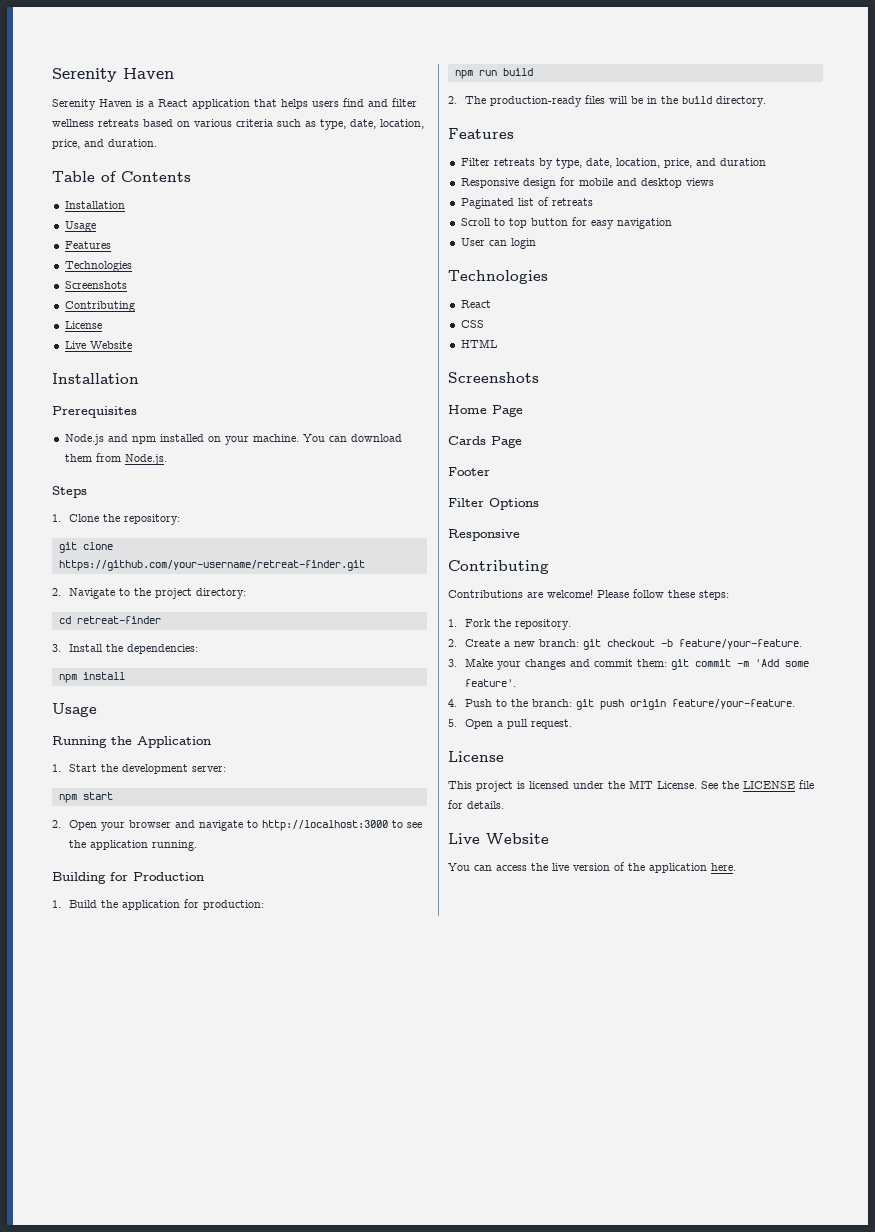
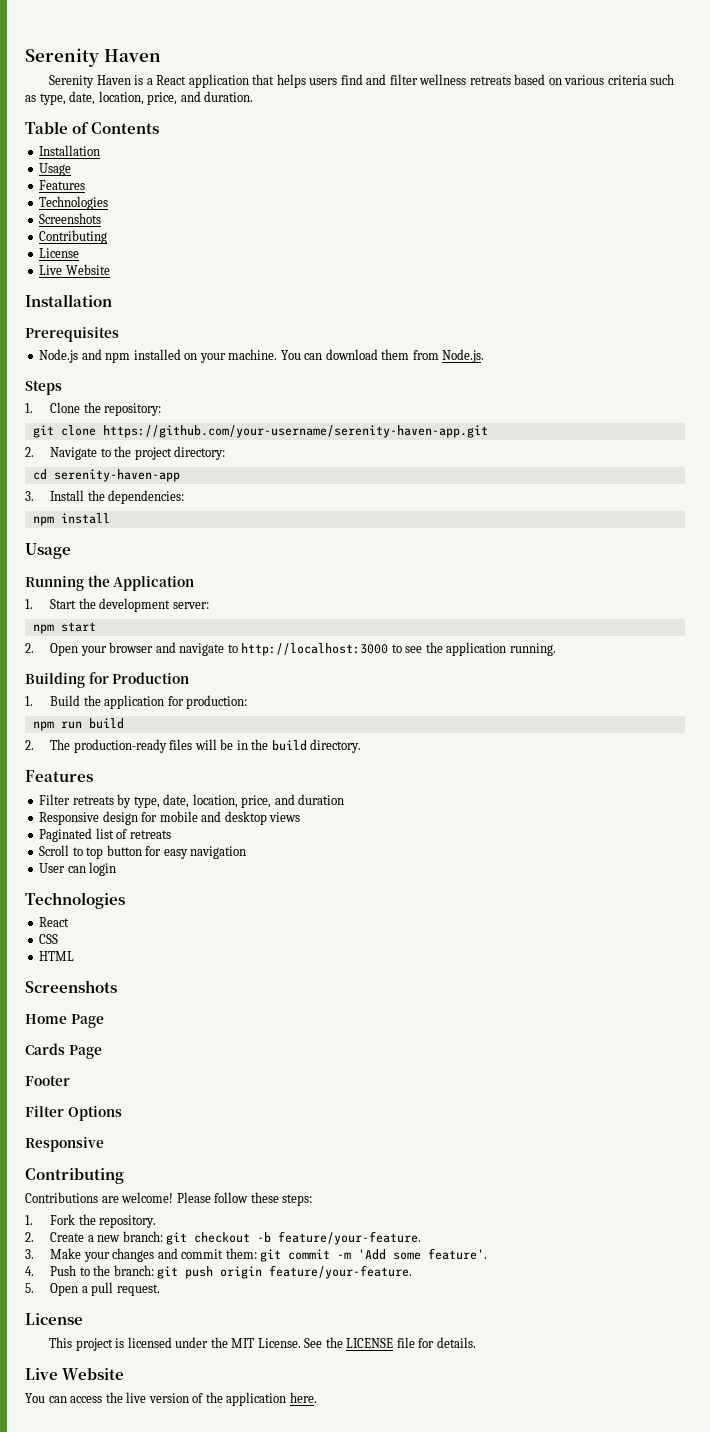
- git clone https://github.com/your-username/retreat-finder.git
+ git clone https://github.com/your-username/serenity-haven-app.git
- cd retreat-finder
+ cd serenity-haven-app

